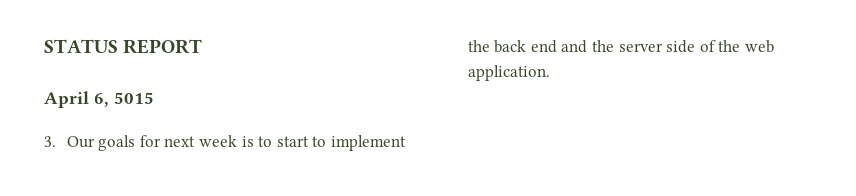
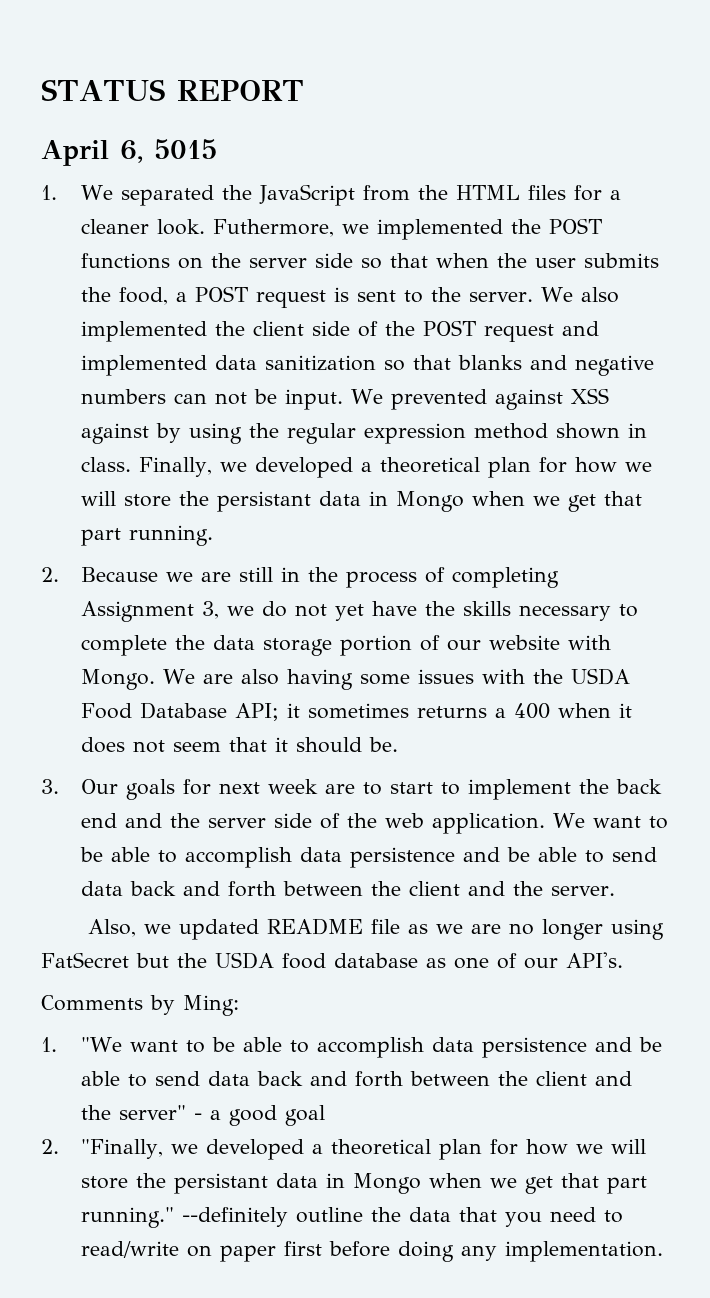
+ 1. We separated the JavaScript from the HTML files for a cleaner look. Futhermore, we implemented the POST functions on the server side so that when the user submits the food, a POST request is sent to the server. We also implemented the client side of the POST request and implemented data sanitization so that blanks and negative numbers can not be input. We prevented against XSS against by using the regular expression method shown in class. Finally, we developed a theoretical plan for how we will store the persistant data in Mongo when we get that part running.
+ 2. Because we are still in the process of completing Assignment 3, we do not yet have the skills necessary to complete the data storage portion of our website with Mongo. We are also having some issues with the USDA Food Database API; it sometimes returns a 400 when it does not seem that it should be.
- 3. Our goals for next week is to start to implement the back end and the server side of the web application.
+ 3. Our goals for next week are to start to implement the back end and the server side of the web application.
+ We want to be able to accomplish data persistence and be able to send data back and forth between the client and the server.
+ Also, we updated README file as we are no longer using FatSecret but the USDA food database as one of our API's.
+ Comments by Ming:
+ 1. "We want to be able to accomplish data persistence and be able to send data back and forth between the client and the server" - a good goal
+ 2. "Finally, we developed a theoretical plan for how we will store the persistant data in Mongo when we get that part running." --definitely outline the data that you need to read/write on paper first before doing any implementation.

